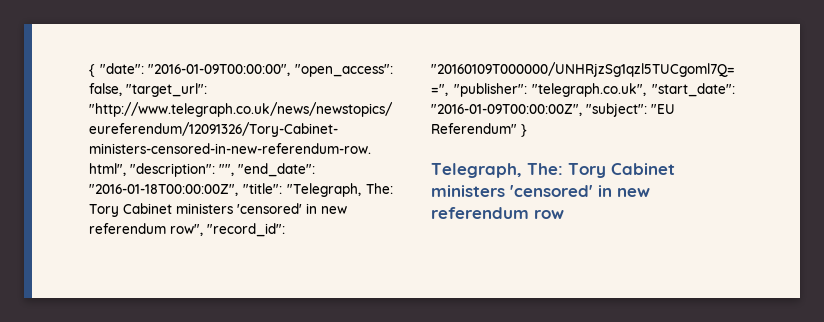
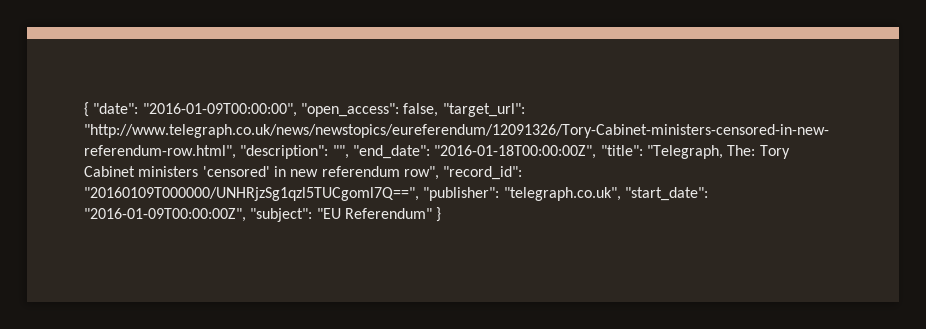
- Telegraph, The: Tory Cabinet ministers 'censored' in new referendum row

